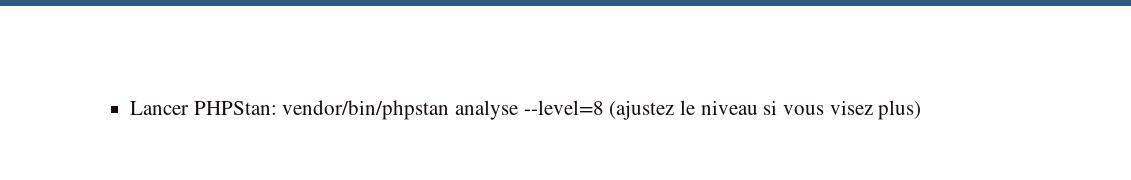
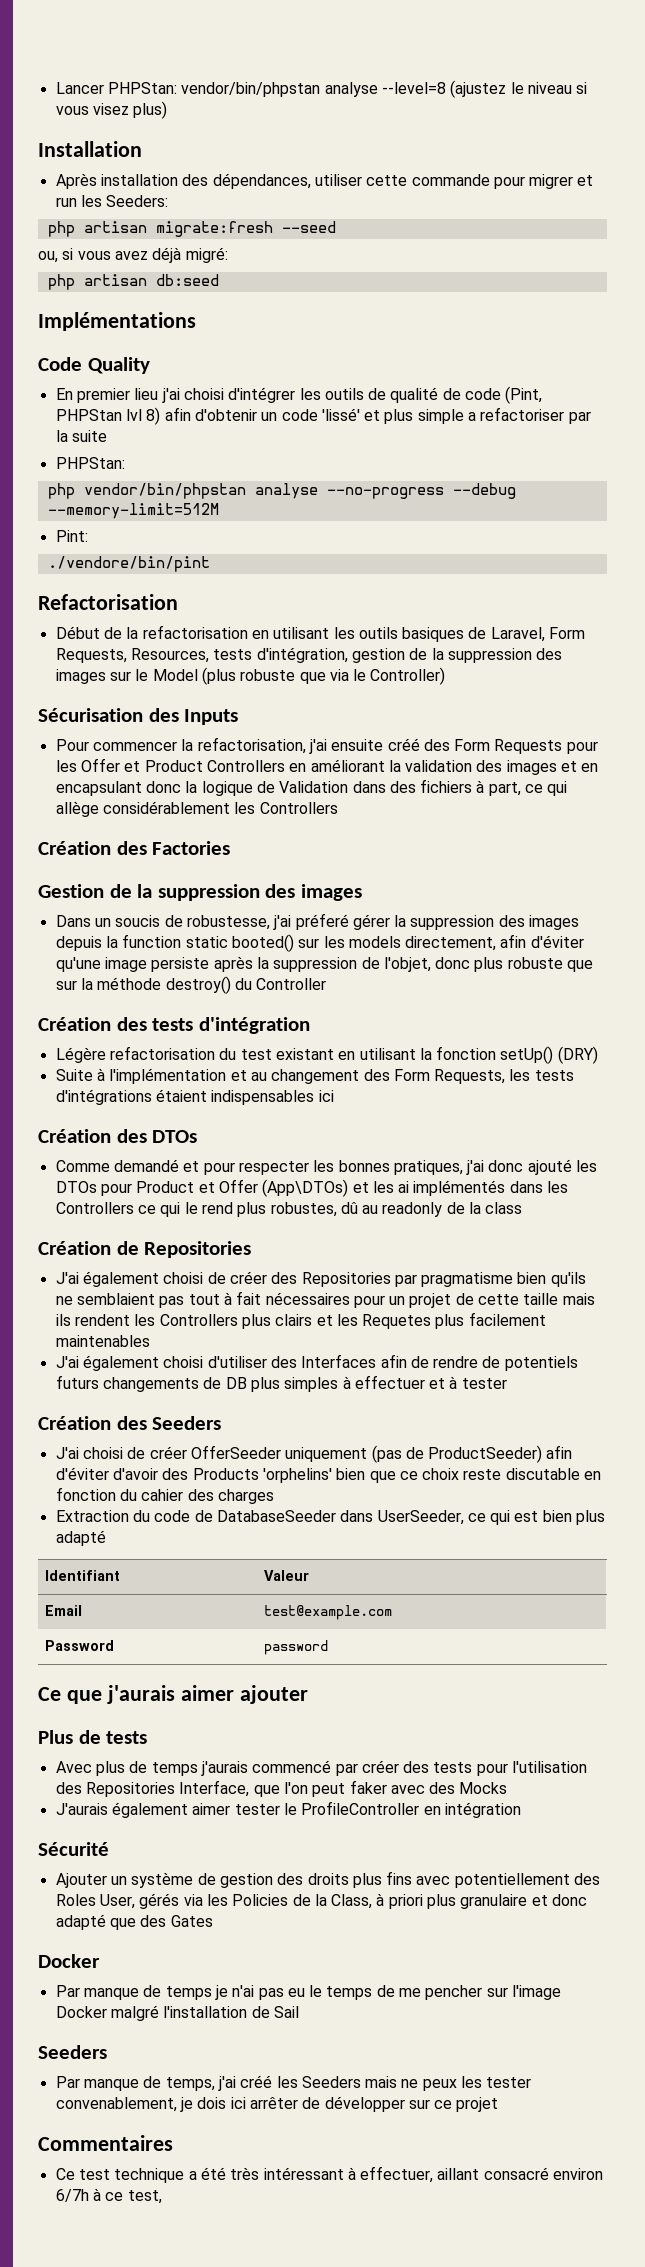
+ Installation
+ Après installation des dépendances, utiliser cette commande pour migrer et run les Seeders:
+ php artisan migrate:fresh --seed
+ ou, si vous avez déjà migré:
+ php artisan db:seed
+ Implémentations
+ Code Quality
+ En premier lieu j'ai choisi d'intégrer les outils de qualité de code (Pint, PHPStan lvl 8) afin d'obtenir un code 'lissé' et plus simple a refactoriser par la suite
+ PHPStan:
+ php vendor/bin/phpstan analyse --no-progress --debug --memory-limit=512M
+ Pint:
+ ./vendore/bin/pint
+ Refactorisation
+ Début de la refactorisation en utilisant les outils basiques de Laravel, Form Requests, Resources, tests d'intégration, gestion de la suppression des images sur le Model (plus robuste que via le Controller)
+ Sécurisation des Inputs
+ Pour commencer la refactorisation, j'ai ensuite créé des Form Requests pour les Offer et Product Controllers en améliorant la validation des images et en encapsulant donc la logique de Validation dans des fichiers à part, ce qui allège considérablement les Controllers
+ Création des Factories
+ Gestion de la suppression des images
+ Dans un soucis de robustesse, j'ai préferé gérer la suppression des images depuis la function static booted() sur les models directement, afin d'éviter qu'une image persiste après la suppression de l'objet, donc plus robuste que sur la méthode destroy() du Controller
+ Création des tests d'intégration
+ Légère refactorisation du test existant en utilisant la fonction setUp() (DRY)
+ Suite à l'implémentation et au changement des Form Requests, les tests d'intégrations étaient indispensables ici
+ Création des DTOs
+ Comme demandé et pour respecter les bonnes pratiques, j'ai donc ajouté les DTOs pour Product et Offer (App\DTOs) et les ai implémentés dans les Controllers ce qui le rend plus robustes, dû au readonly de la class
+ Création de Repositories
+ J'ai également choisi de créer des Repositories par pragmatisme bien qu'ils ne semblaient pas tout à fait nécessaires pour un projet de cette taille mais ils rendent les Controllers plus clairs et les Requetes plus facilement maintenables
+ J'ai également choisi d'utiliser des Interfaces afin de rendre de potentiels futurs changements de DB plus simples à effectuer et à tester
+ Création des Seeders
+ J'ai choisi de créer OfferSeeder uniquement (pas de ProductSeeder) afin d'éviter d'avoir des Products 'orphelins' bien que ce choix reste discutable en fonction du cahier des charges
+ Extraction du code de DatabaseSeeder dans UserSeeder, ce qui est bien plus adapté
+ Identifiant | Valeur
+ Email | test@example.com
+ Password | password
+ Ce que j'aurais aimer ajouter
+ Plus de tests
+ Avec plus de temps j'aurais commencé par créer des tests pour l'utilisation des Repositories Interface, que l'on peut faker avec des Mocks
+ J'aurais également aimer tester le ProfileController en intégration
+ Sécurité
+ Ajouter un système de gestion des droits plus fins avec potentiellement des Roles User, gérés via les Policies de la Class, à priori plus granulaire et donc adapté que des Gates
+ Docker
+ Par manque de temps je n'ai pas eu le temps de me pencher sur l'image Docker malgré l'installation de Sail
+ Seeders
+ Par manque de temps, j'ai créé les Seeders mais ne peux les tester convenablement, je dois ici arrêter de développer sur ce projet
+ Commentaires
+ Ce test technique a été très intéressant à effectuer, aillant consacré environ 6/7h à ce test,

